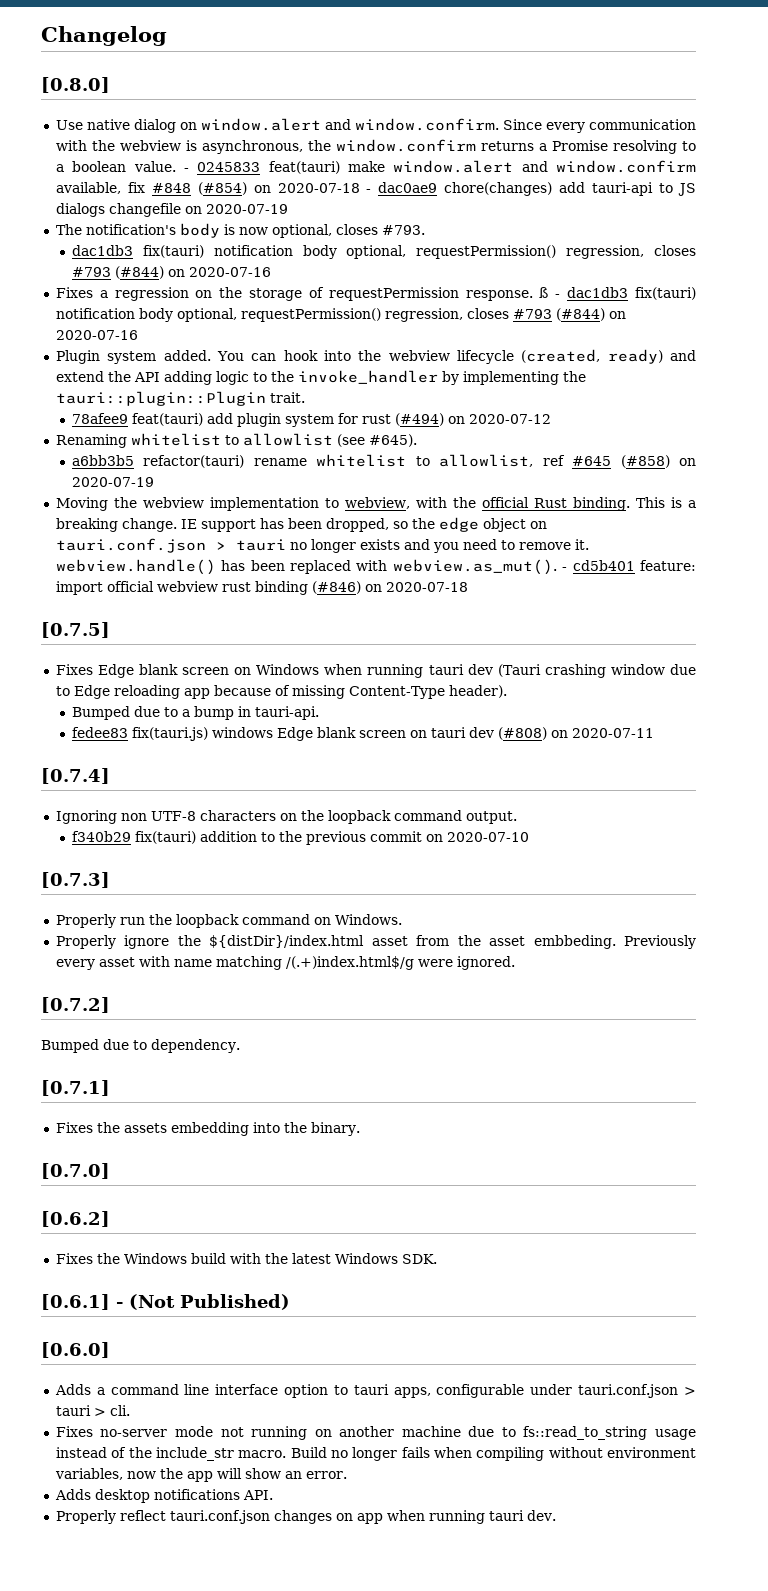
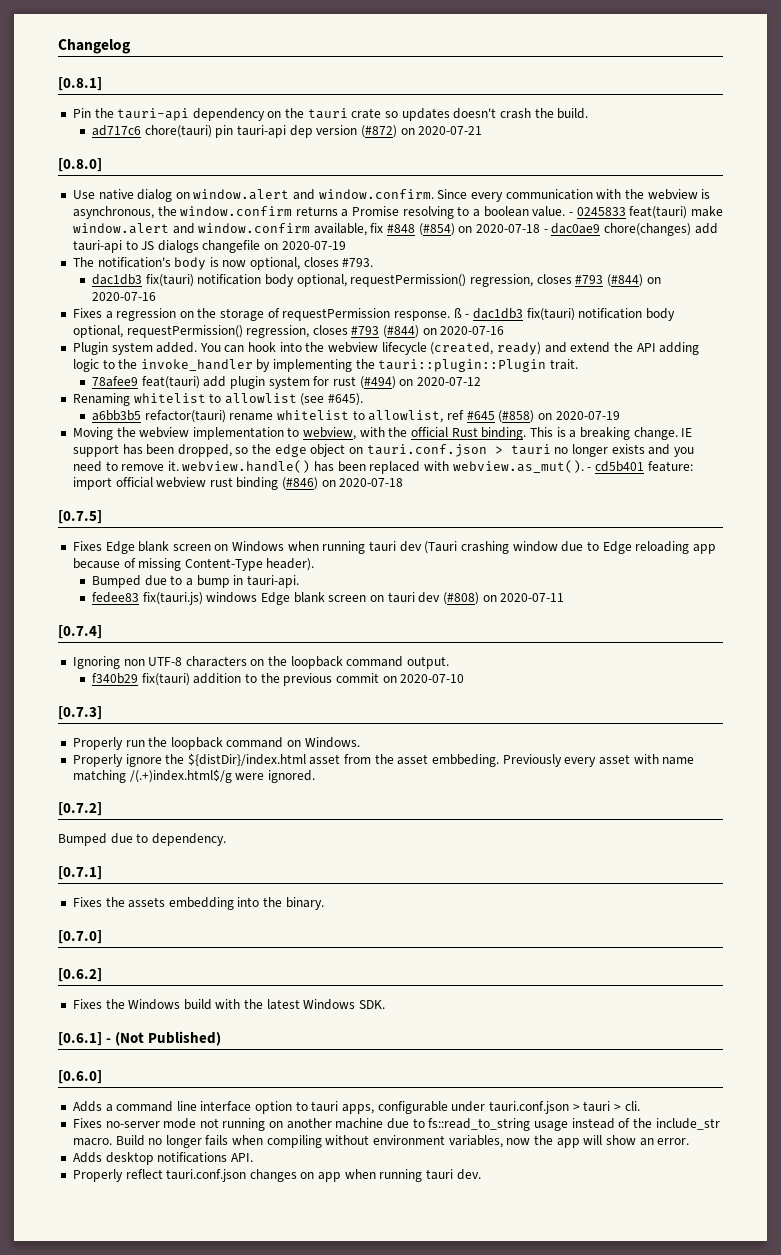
+ [0.8.1]
+ Pin the tauri-api dependency on the tauri crate so updates doesn't crash the build.
+ ad717c6 chore(tauri) pin tauri-api dep version (#872) on 2020-07-21

